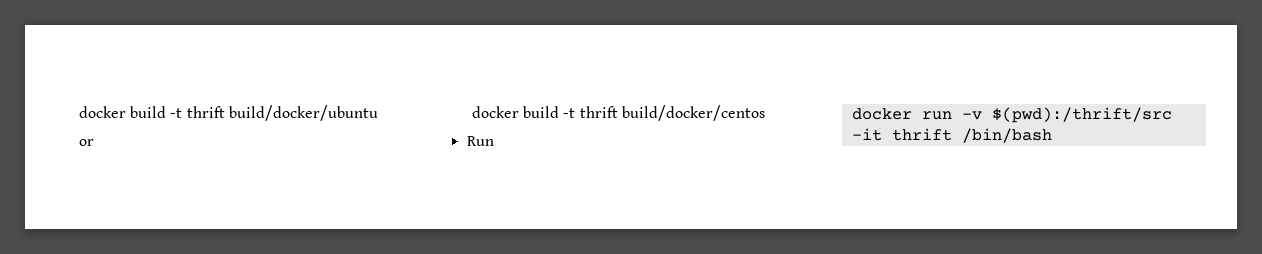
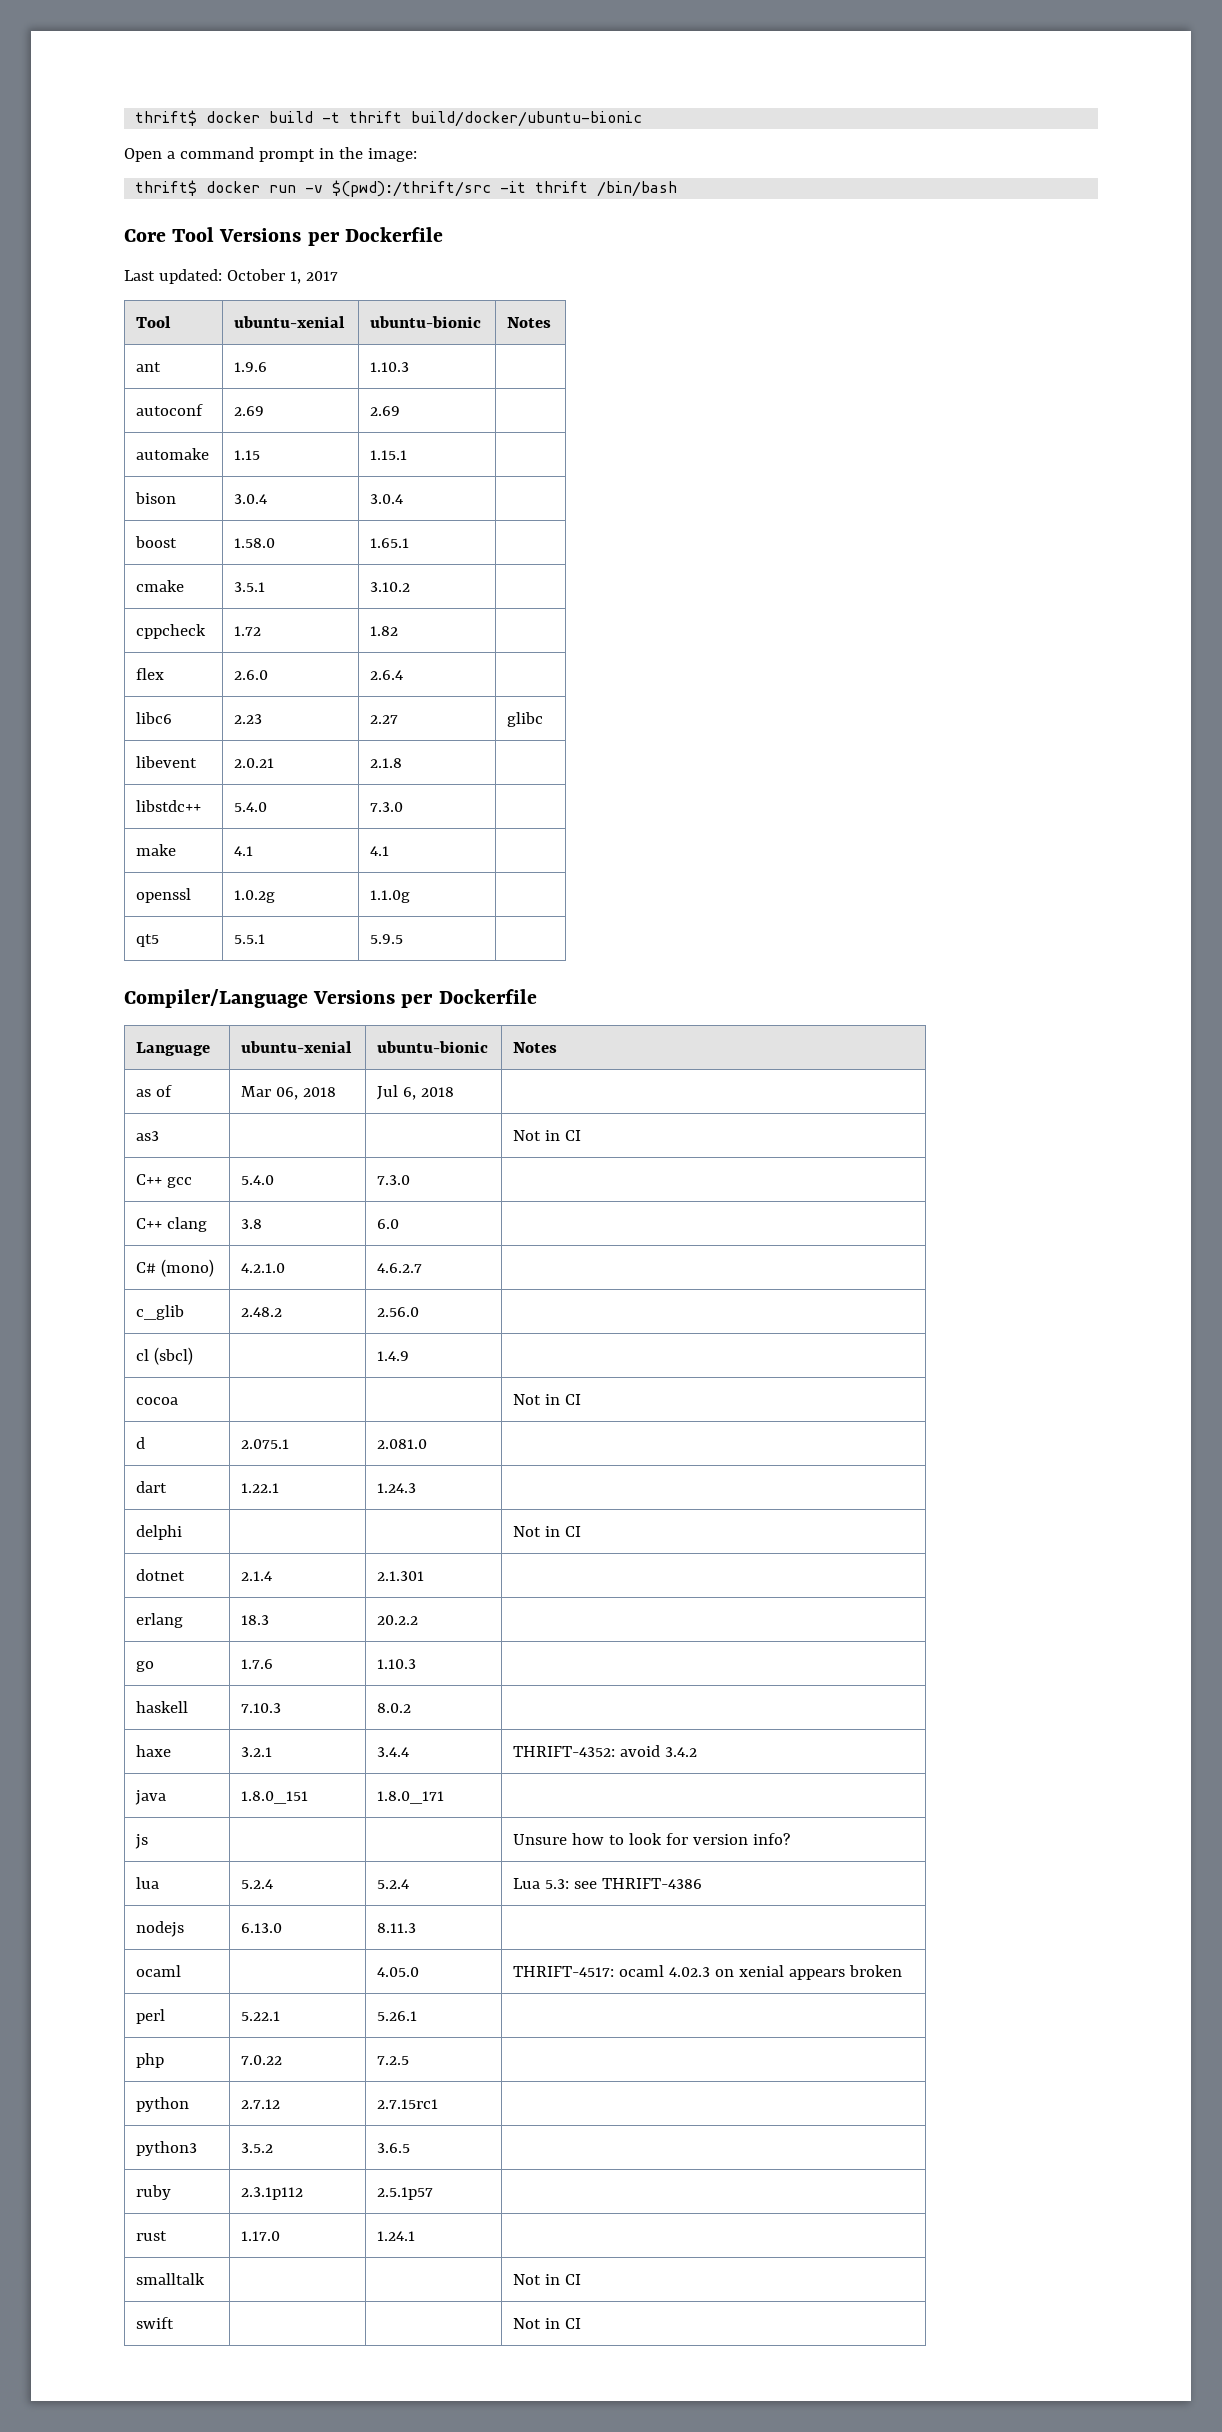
- docker build -t thrift build/docker/ubuntu
- or
- docker build -t thrift build/docker/centos
- Run
- docker run -v $(pwd):/thrift/src -it thrift /bin/bash
+ thrift$ docker build -t thrift build/docker/ubuntu-bionic
+ Open a command prompt in the image:
+ thrift$ docker run -v $(pwd):/thrift/src -it thrift /bin/bash
+ Core Tool Versions per Dockerfile
+ Last updated: October 1, 2017
+ Tool | ubuntu-xenial | ubuntu-bionic | Notes
+ ant | 1.9.6 | 1.10.3 |
+ autoconf | 2.69 | 2.69 |
+ automake | 1.15 | 1.15.1 |
+ bison | 3.0.4 | 3.0.4 |
+ boost | 1.58.0 | 1.65.1 |
+ cmake | 3.5.1 | 3.10.2 |
+ cppcheck | 1.72 | 1.82 |
+ flex | 2.6.0 | 2.6.4 |
+ libc6 | 2.23 | 2.27 | glibc
+ libevent | 2.0.21 | 2.1.8 |
+ libstdc++ | 5.4.0 | 7.3.0 |
+ make | 4.1 | 4.1 |
+ openssl | 1.0.2g | 1.1.0g |
+ qt5 | 5.5.1 | 5.9.5 |
+ Compiler/Language Versions per Dockerfile
+ Language | ubuntu-xenial | ubuntu-bionic | Notes
+ as of | Mar 06, 2018 | Jul 6, 2018 |
+ as3 | | | Not in CI
+ C++ gcc | 5.4.0 | 7.3.0 |
+ C++ clang | 3.8 | 6.0 |
+ C# (mono) | 4.2.1.0 | 4.6.2.7 |
+ c_glib | 2.48.2 | 2.56.0 |
+ cl (sbcl) | | 1.4.9 |
+ cocoa | | | Not in CI
+ d | 2.075.1 | 2.081.0 |
+ dart | 1.22.1 | 1.24.3 |
+ delphi | | | Not in CI
+ dotnet | 2.1.4 | 2.1.301 |
+ erlang | 18.3 | 20.2.2 |
+ go | 1.7.6 | 1.10.3 |
+ haskell | 7.10.3 | 8.0.2 |
+ haxe | 3.2.1 | 3.4.4 | THRIFT-4352: avoid 3.4.2
+ java | 1.8.0_151 | 1.8.0_171 |
+ js | | | Unsure how to look for version info?
+ lua | 5.2.4 | 5.2.4 | Lua 5.3: see THRIFT-4386
+ nodejs | 6.13.0 | 8.11.3 |
+ ocaml | | 4.05.0 | THRIFT-4517: ocaml 4.02.3 on xenial appears broken
+ perl | 5.22.1 | 5.26.1 |
+ php | 7.0.22 | 7.2.5 |
+ python | 2.7.12 | 2.7.15rc1 |
+ python3 | 3.5.2 | 3.6.5 |
+ ruby | 2.3.1p112 | 2.5.1p57 |
+ rust | 1.17.0 | 1.24.1 |
+ smalltalk | | | Not in CI
+ swift | | | Not in CI

